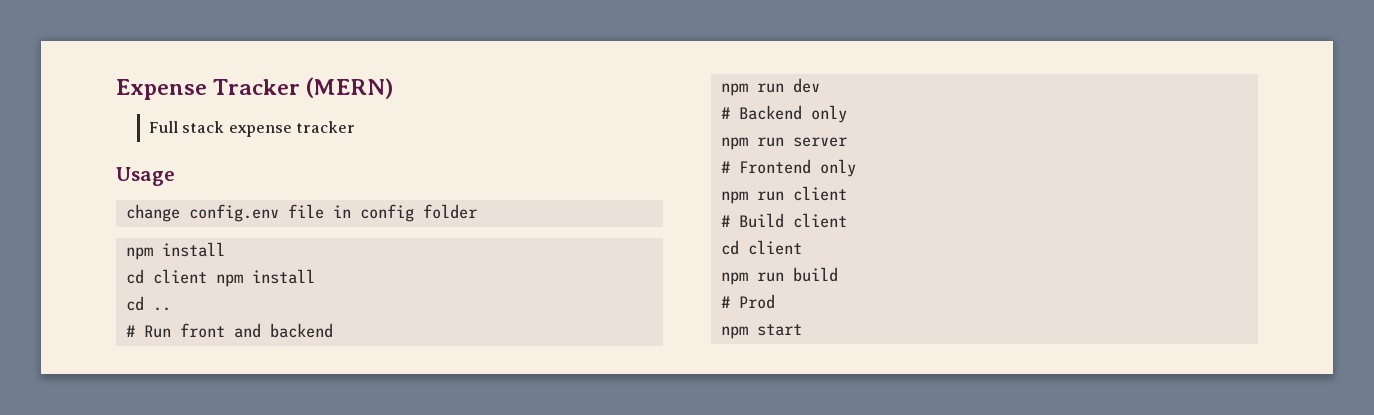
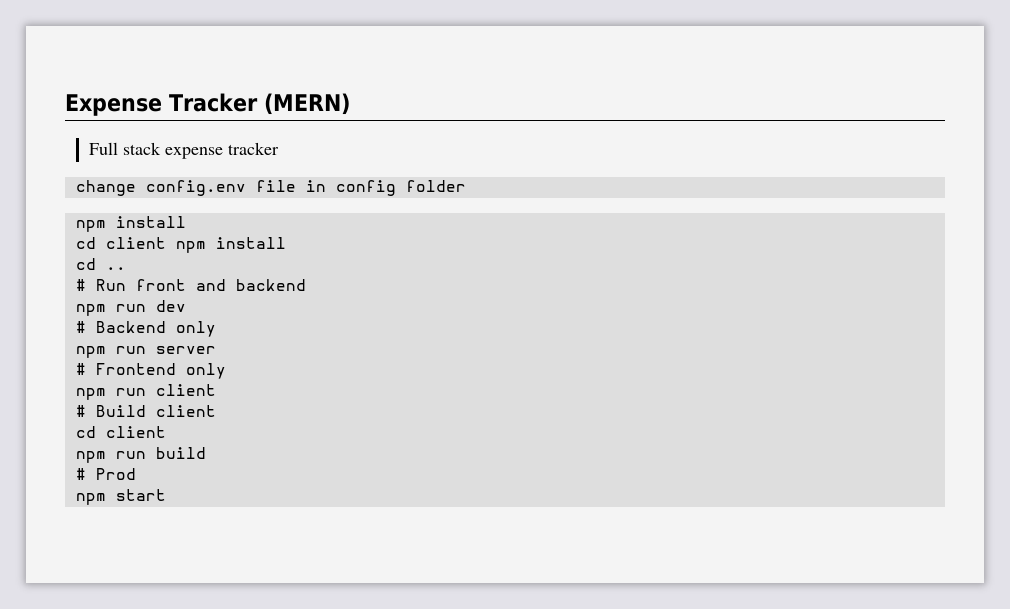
- Usage

